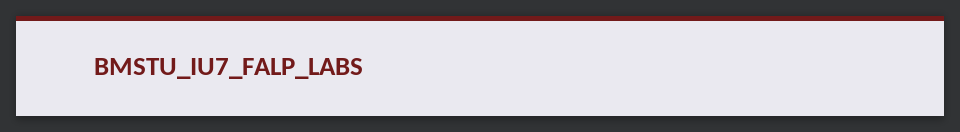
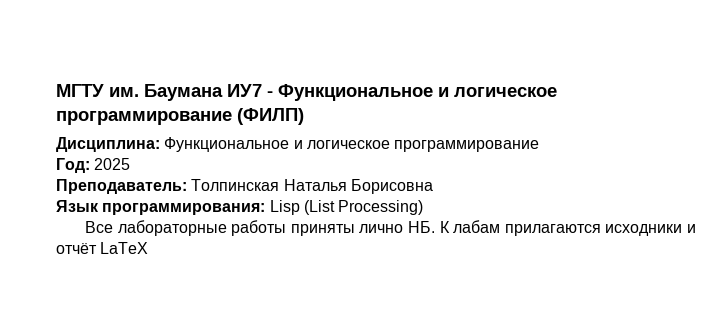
- BMSTU_IU7_FALP_LABS
+ МГТУ им. Баумана ИУ7 - Функциональное и логическое программирование (ФИЛП)
+ Дисциплина: Функциональное и логическое программирование
+ Год: 2025
+ Преподаватель: Толпинская Наталья Борисовна
+ Язык программирования: Lisp (List Processing)
+ Все лабораторные работы приняты лично НБ. К лабам прилагаются исходники и отчёт LaTeX

